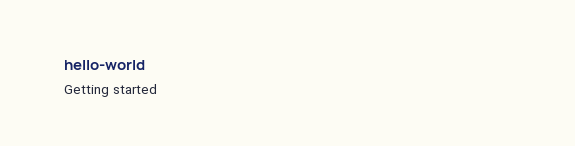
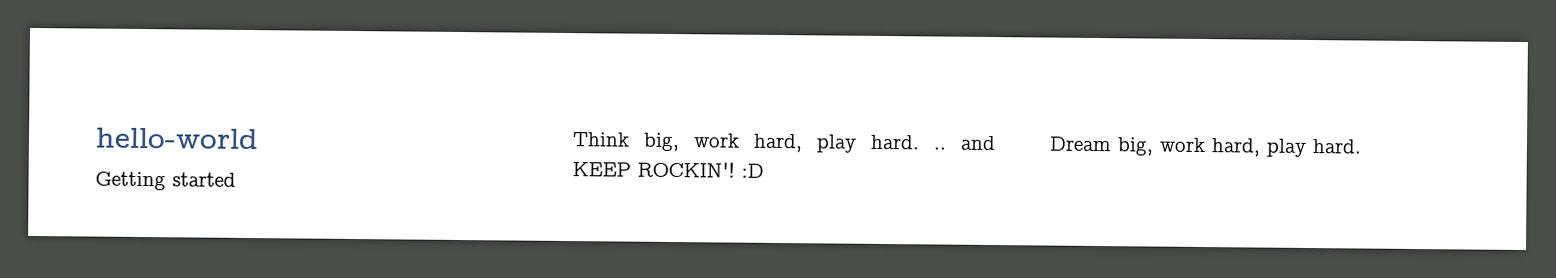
+ Think big, work hard, play hard. .. and KEEP ROCKIN'! :D
+ Dream big, work hard, play hard.

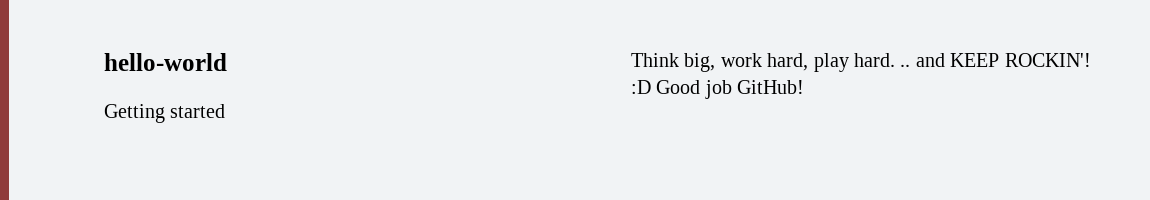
- Think big, work hard, play hard. .. and KEEP ROCKIN'! :D
- Dream big, work hard, play hard.
+ Think big, work hard, play hard. .. and KEEP ROCKIN'! :D Good job GitHub!

